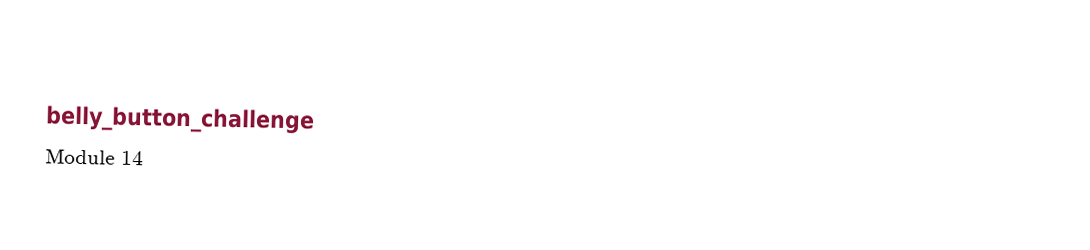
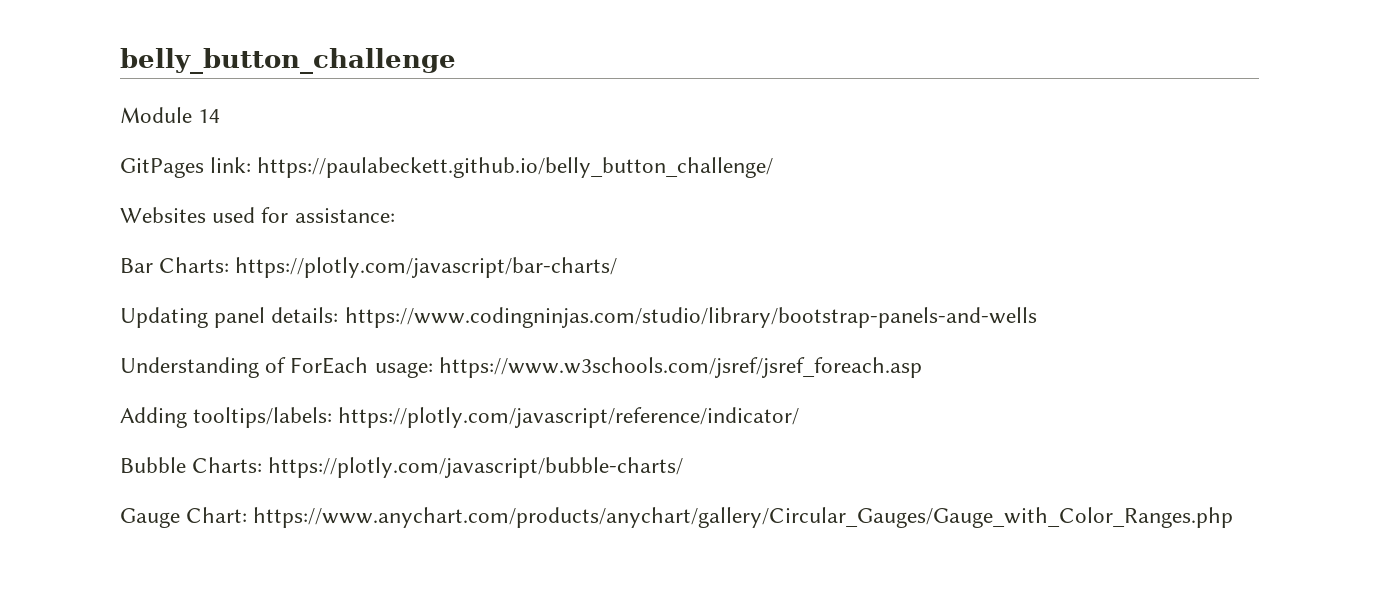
+ GitPages link: https://paulabeckett.github.io/belly_button_challenge/
+ Websites used for assistance:
+ Bar Charts: https://plotly.com/javascript/bar-charts/
+ Updating panel details: https://www.codingninjas.com/studio/library/bootstrap-panels-and-wells
+ Understanding of ForEach usage: https://www.w3schools.com/jsref/jsref_foreach.asp
+ Adding tooltips/labels: https://plotly.com/javascript/reference/indicator/
+ Bubble Charts: https://plotly.com/javascript/bubble-charts/
+ Gauge Chart: https://www.anychart.com/products/anychart/gallery/Circular_Gauges/Gauge_with_Color_Ranges.php

